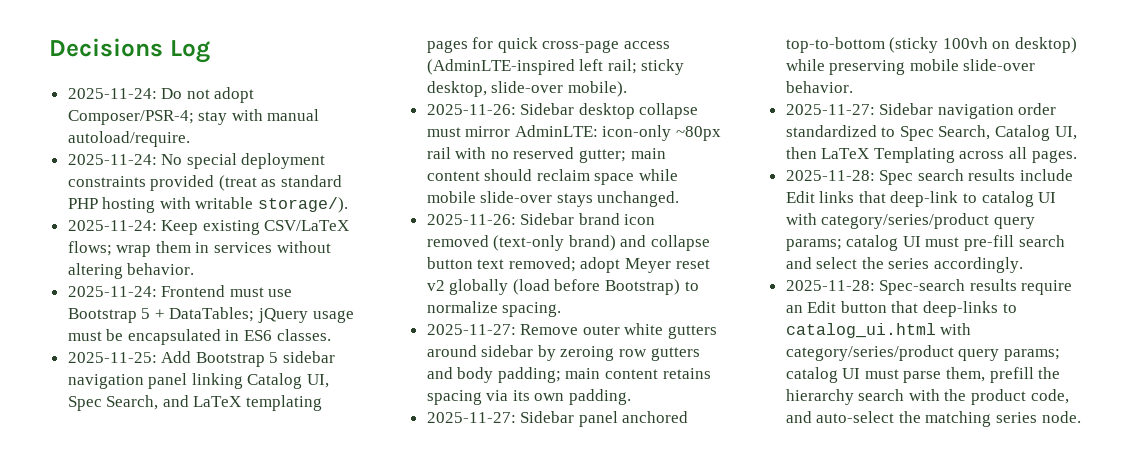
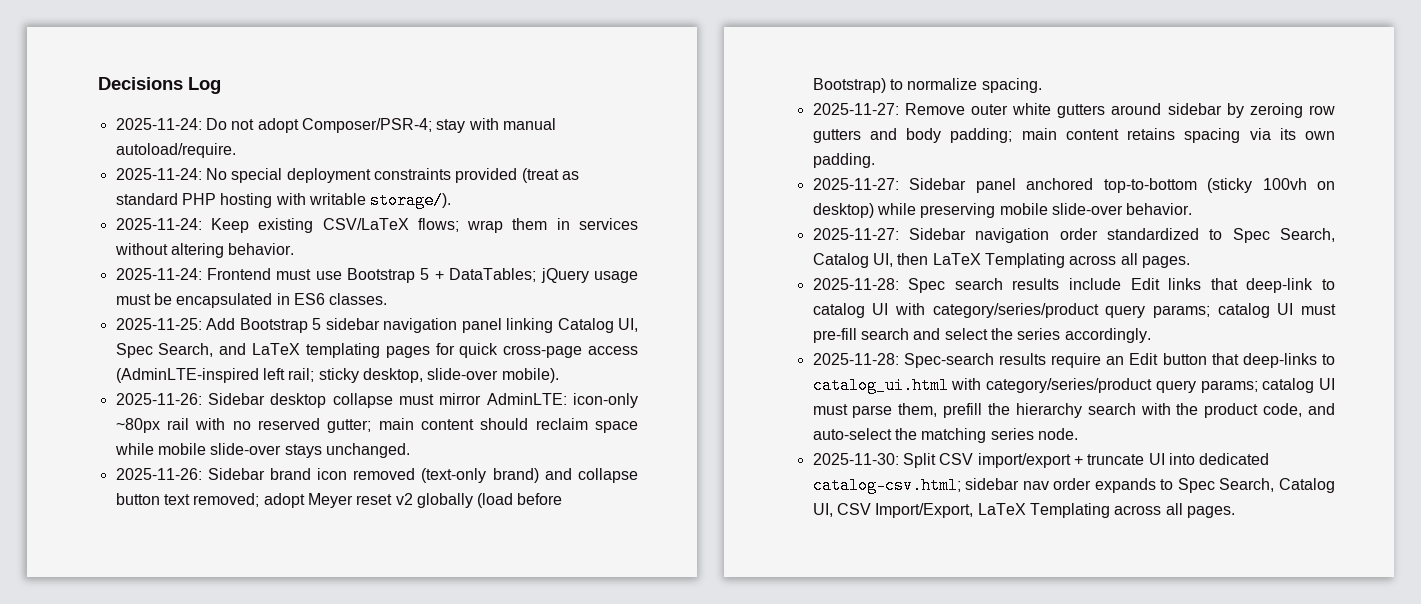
+ 2025-11-30: Split CSV import/export + truncate UI into dedicated catalog-csv.html; sidebar nav order expands to Spec Search, Catalog UI, CSV Import/Export, LaTeX Templating across all pages.

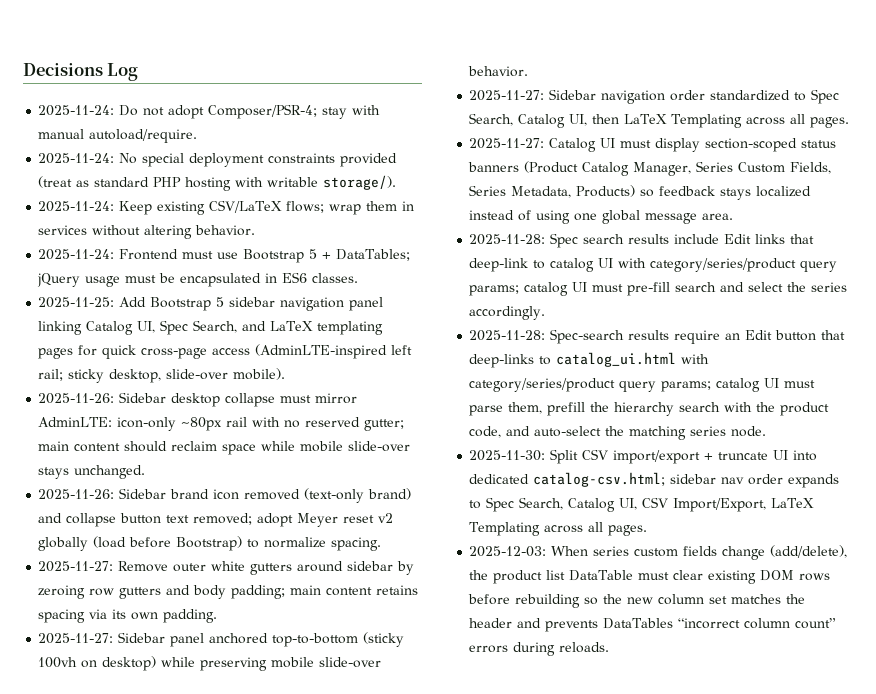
+ 2025-11-27: Catalog UI must display section-scoped status banners (Product Catalog Manager, Series Custom Fields, Series Metadata, Products) so feedback stays localized instead of using one global message area.
+ 2025-12-03: When series custom fields change (add/delete), the product list DataTable must clear existing DOM rows before rebuilding so the new column set matches the header and prevents DataTables “incorrect column count” errors during reloads.

